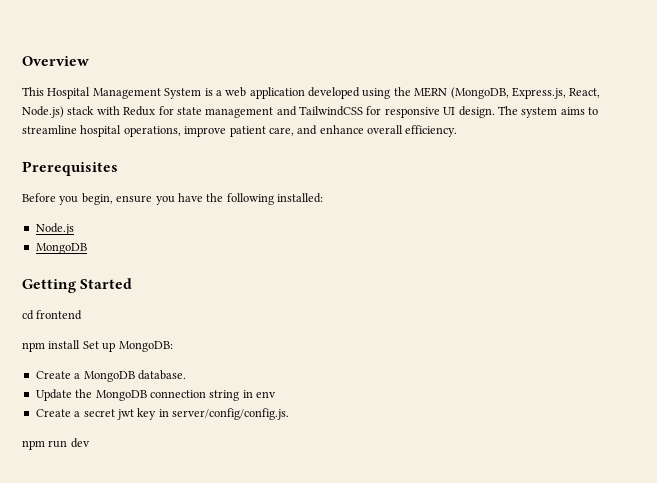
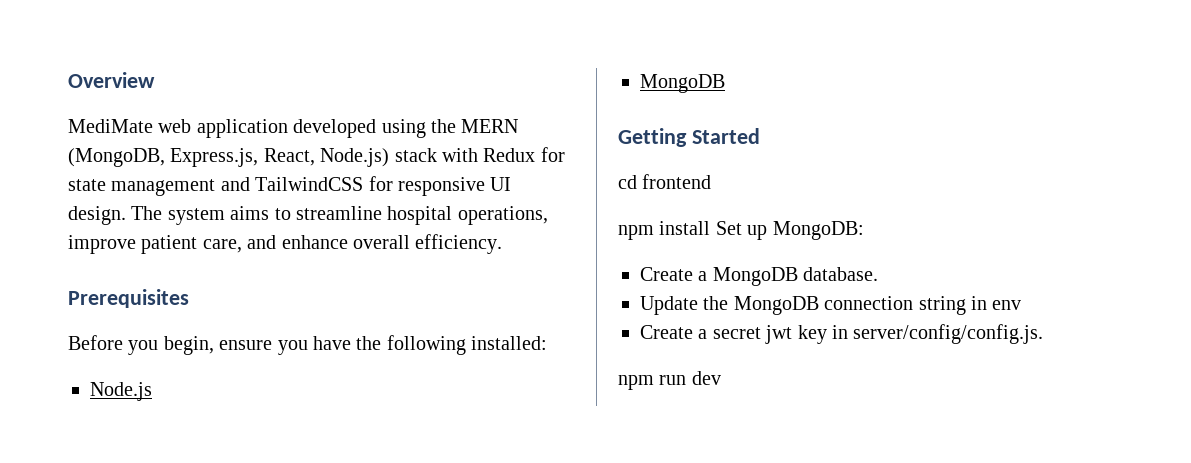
- This Hospital Management System is a web application developed using the MERN (MongoDB, Express.js, React, Node.js) stack with Redux for state management and TailwindCSS for responsive UI design.
+ MediMate web application developed using the MERN (MongoDB, Express.js, React, Node.js) stack with Redux for state management and TailwindCSS for responsive UI design.

